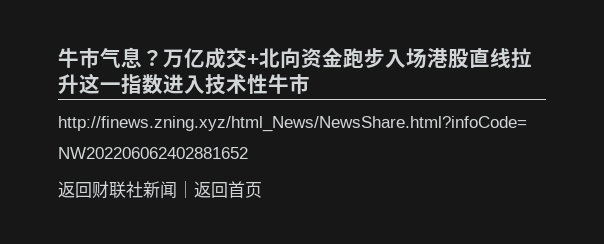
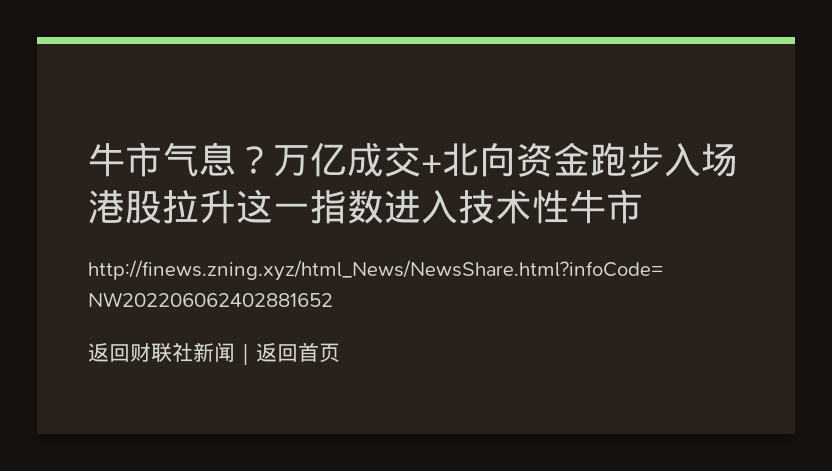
- 万亿成交+北向资金跑步入场港股直线拉升这一指数进入技术性牛市
+ 万亿成交+北向资金跑步入场港股拉升这一指数进入技术性牛市

